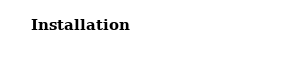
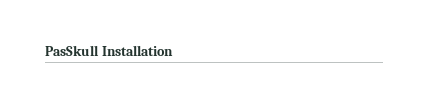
- Installation
+ PasSkull Installation

